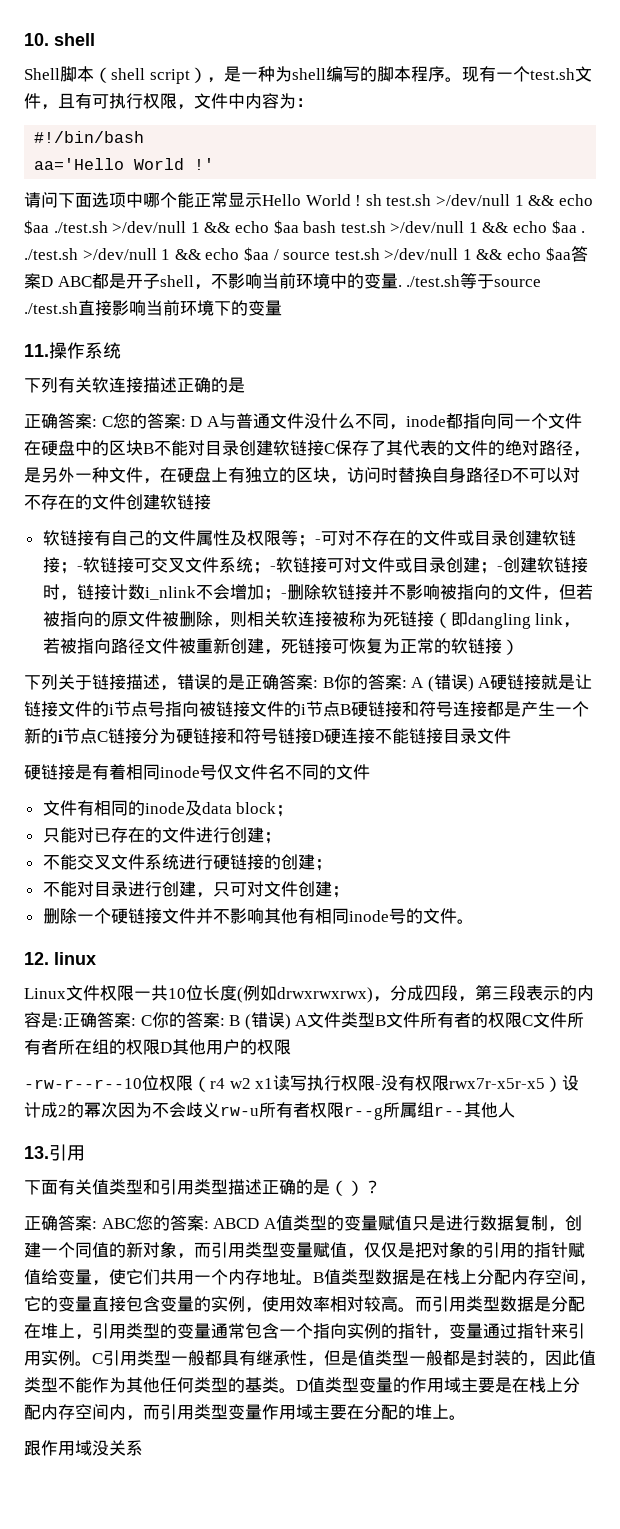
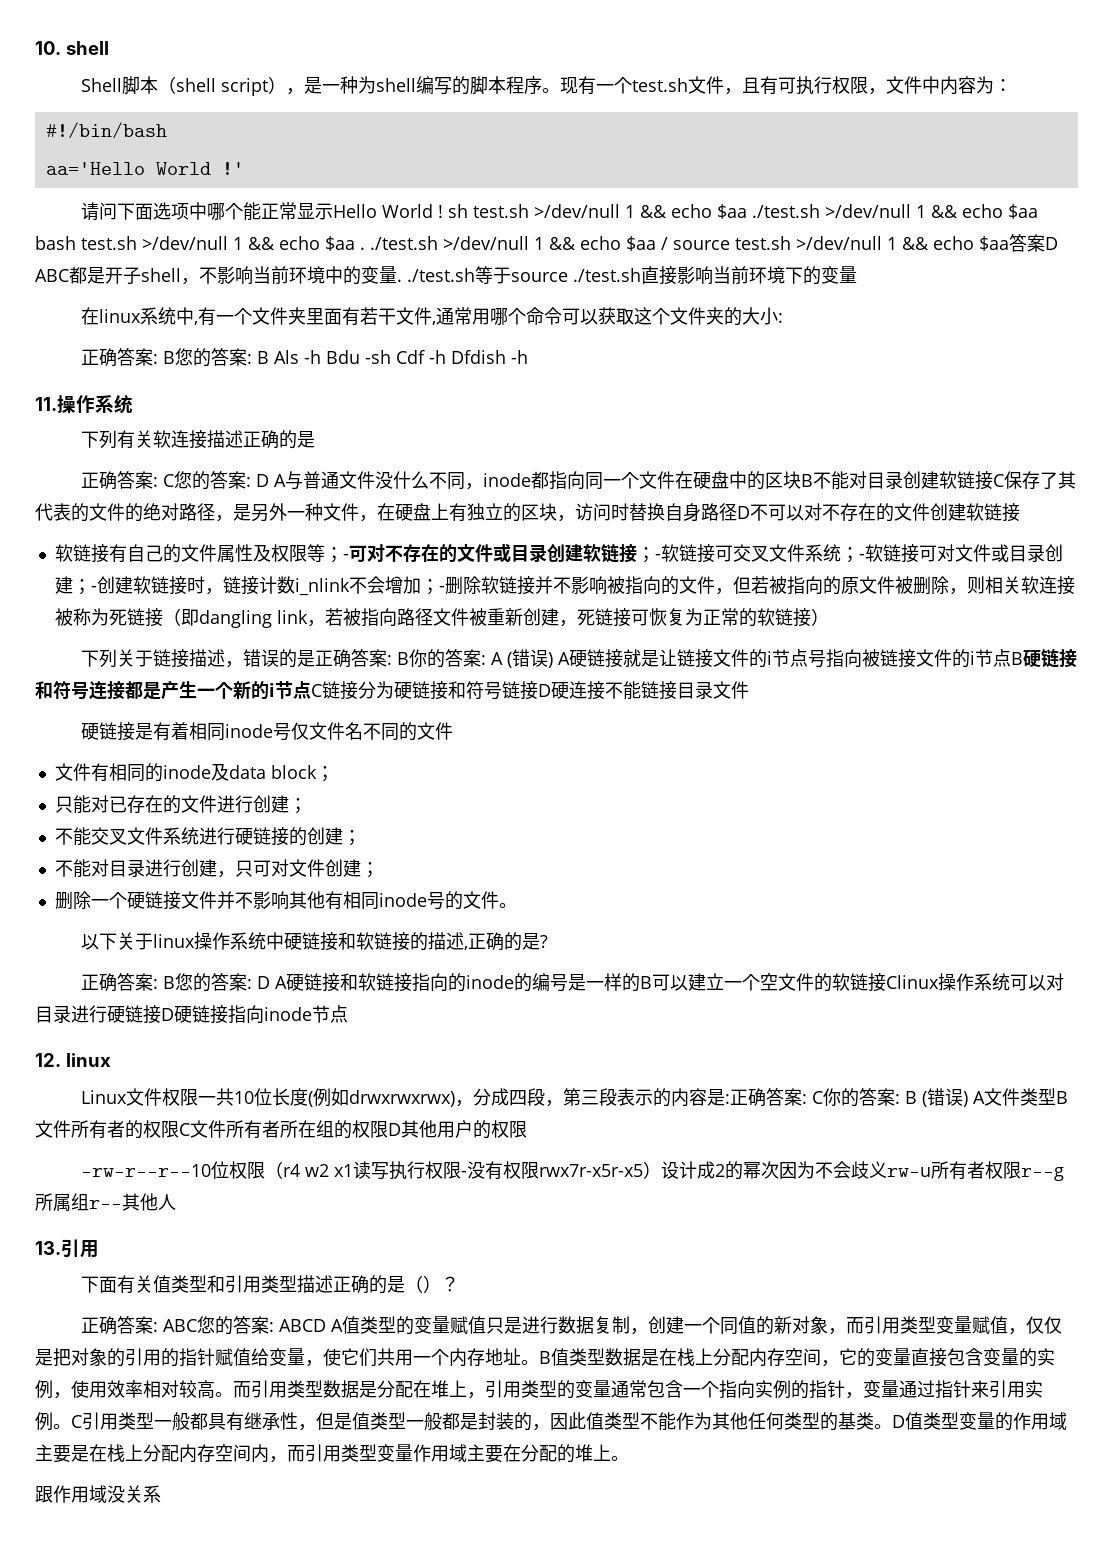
+ 在linux系统中,有一个文件夹里面有若干文件,通常用哪个命令可以获取这个文件夹的大小:
+ 正确答案: B您的答案: B Als -h Bdu -sh Cdf -h Dfdish -h
+ 以下关于linux操作系统中硬链接和软链接的描述,正确的是?
+ 正确答案: B您的答案: D A硬链接和软链接指向的inode的编号是一样的B可以建立一个空文件的软链接Clinux操作系统可以对目录进行硬链接D硬链接指向inode节点

